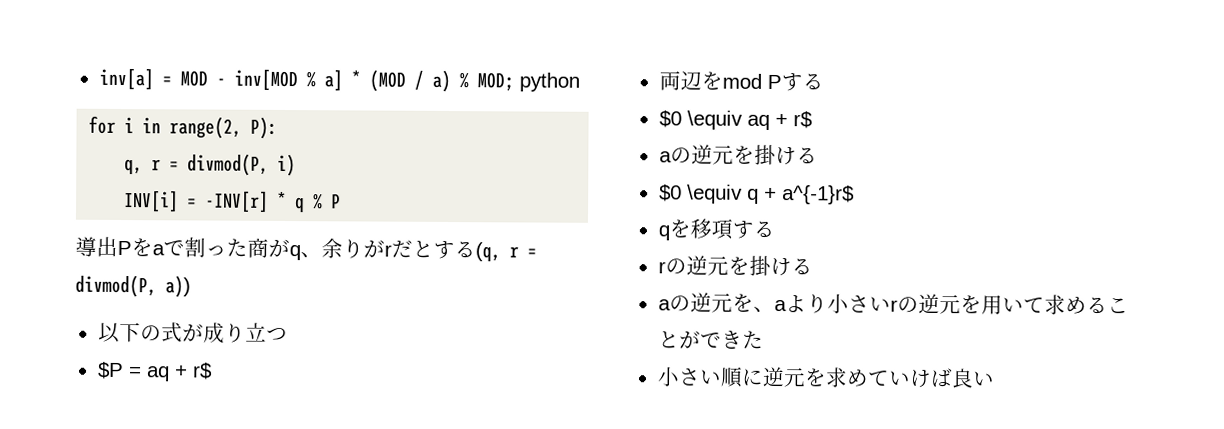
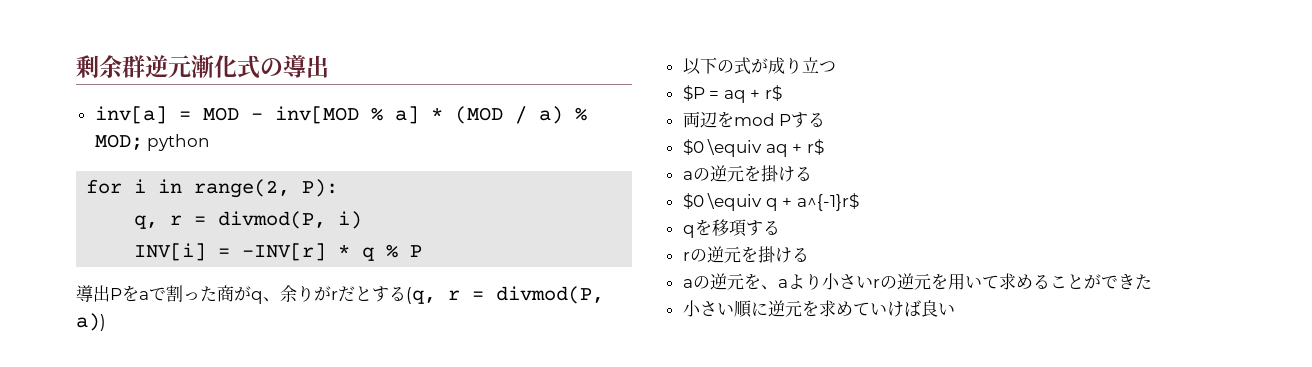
+ 剰余群逆元漸化式の導出

